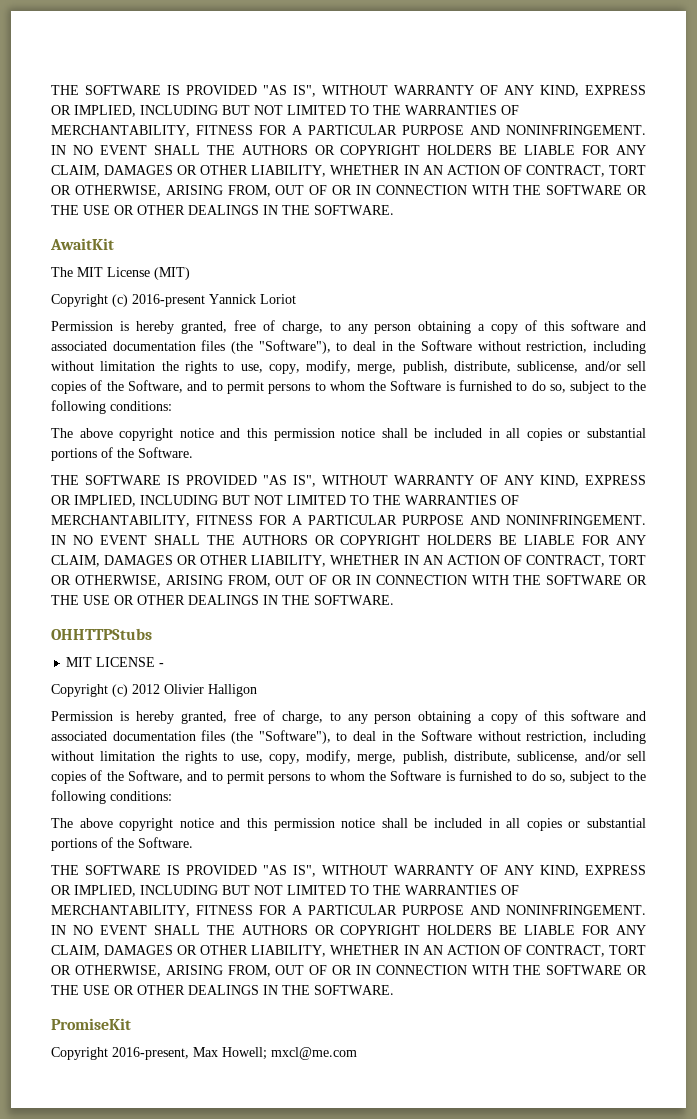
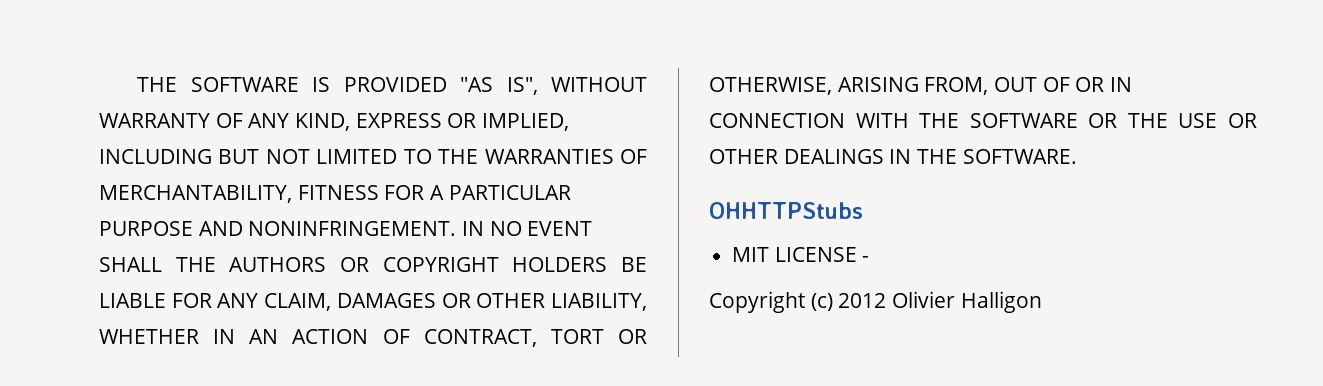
- AwaitKit
- The MIT License (MIT)
- Copyright (c) 2016-present Yannick Loriot
- Permission is hereby granted, free of charge, to any person obtaining a copy of this software and associated documentation files (the "Software"), to deal in the Software without restriction, including without limitation the rights to use, copy, modify, merge, publish, distribute, sublicense, and/or sell copies of the Software, and to permit persons to whom the Software is furnished to do so, subject to the following conditions:
- The above copyright notice and this permission notice shall be included in all copies or substantial portions of the Software.
- THE SOFTWARE IS PROVIDED "AS IS", WITHOUT WARRANTY OF ANY KIND, EXPRESS OR IMPLIED, INCLUDING BUT NOT LIMITED TO THE WARRANTIES OF MERCHANTABILITY, FITNESS FOR A PARTICULAR PURPOSE AND NONINFRINGEMENT. IN NO EVENT SHALL THE AUTHORS OR COPYRIGHT HOLDERS BE LIABLE FOR ANY CLAIM, DAMAGES OR OTHER LIABILITY, WHETHER IN AN ACTION OF CONTRACT, TORT OR OTHERWISE, ARISING FROM, OUT OF OR IN CONNECTION WITH THE SOFTWARE OR THE USE OR OTHER DEALINGS IN THE SOFTWARE.
  Copyright (c) 2012 Olivier Halligon
- Permission is hereby granted, free of charge, to any person obtaining a copy of this software and associated documentation files (the "Software"), to deal in the Software without restriction, including without limitation the rights to use, copy, modify, merge, publish, distribute, sublicense, and/or sell copies of the Software, and to permit persons to whom the Software is furnished to do so, subject to the following conditions:
- The above copyright notice and this permission notice shall be included in all copies or substantial portions of the Software.
- THE SOFTWARE IS PROVIDED "AS IS", WITHOUT WARRANTY OF ANY KIND, EXPRESS OR IMPLIED, INCLUDING BUT NOT LIMITED TO THE WARRANTIES OF MERCHANTABILITY, FITNESS FOR A PARTICULAR PURPOSE AND NONINFRINGEMENT. IN NO EVENT SHALL THE AUTHORS OR COPYRIGHT HOLDERS BE LIABLE FOR ANY CLAIM, DAMAGES OR OTHER LIABILITY, WHETHER IN AN ACTION OF CONTRACT, TORT OR OTHERWISE, ARISING FROM, OUT OF OR IN CONNECTION WITH THE SOFTWARE OR THE USE OR OTHER DEALINGS IN THE SOFTWARE.
- PromiseKit
- Copyright 2016-present, Max Howell; mxcl@me.com

